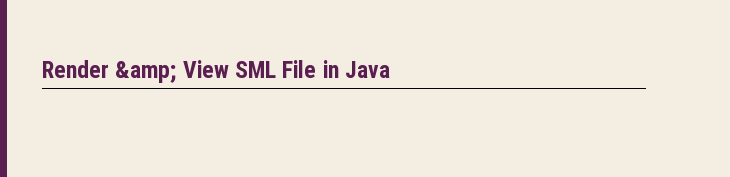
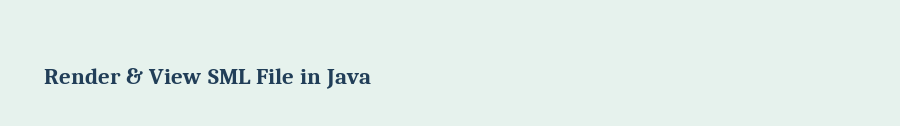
- Render &amp; View SML File in Java
+ Render & View SML File in Java

